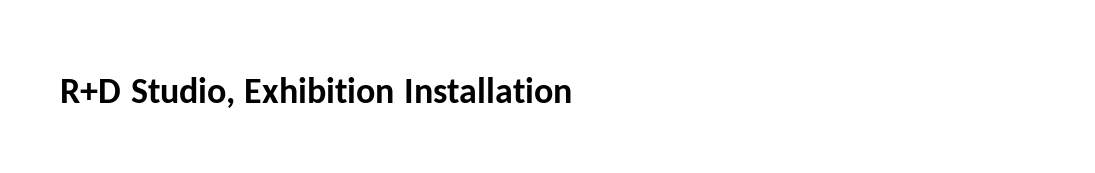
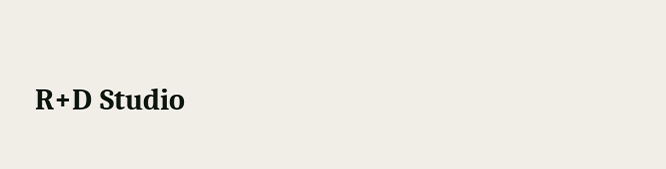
- R+D Studio, Exhibition Installation
+ R+D Studio

